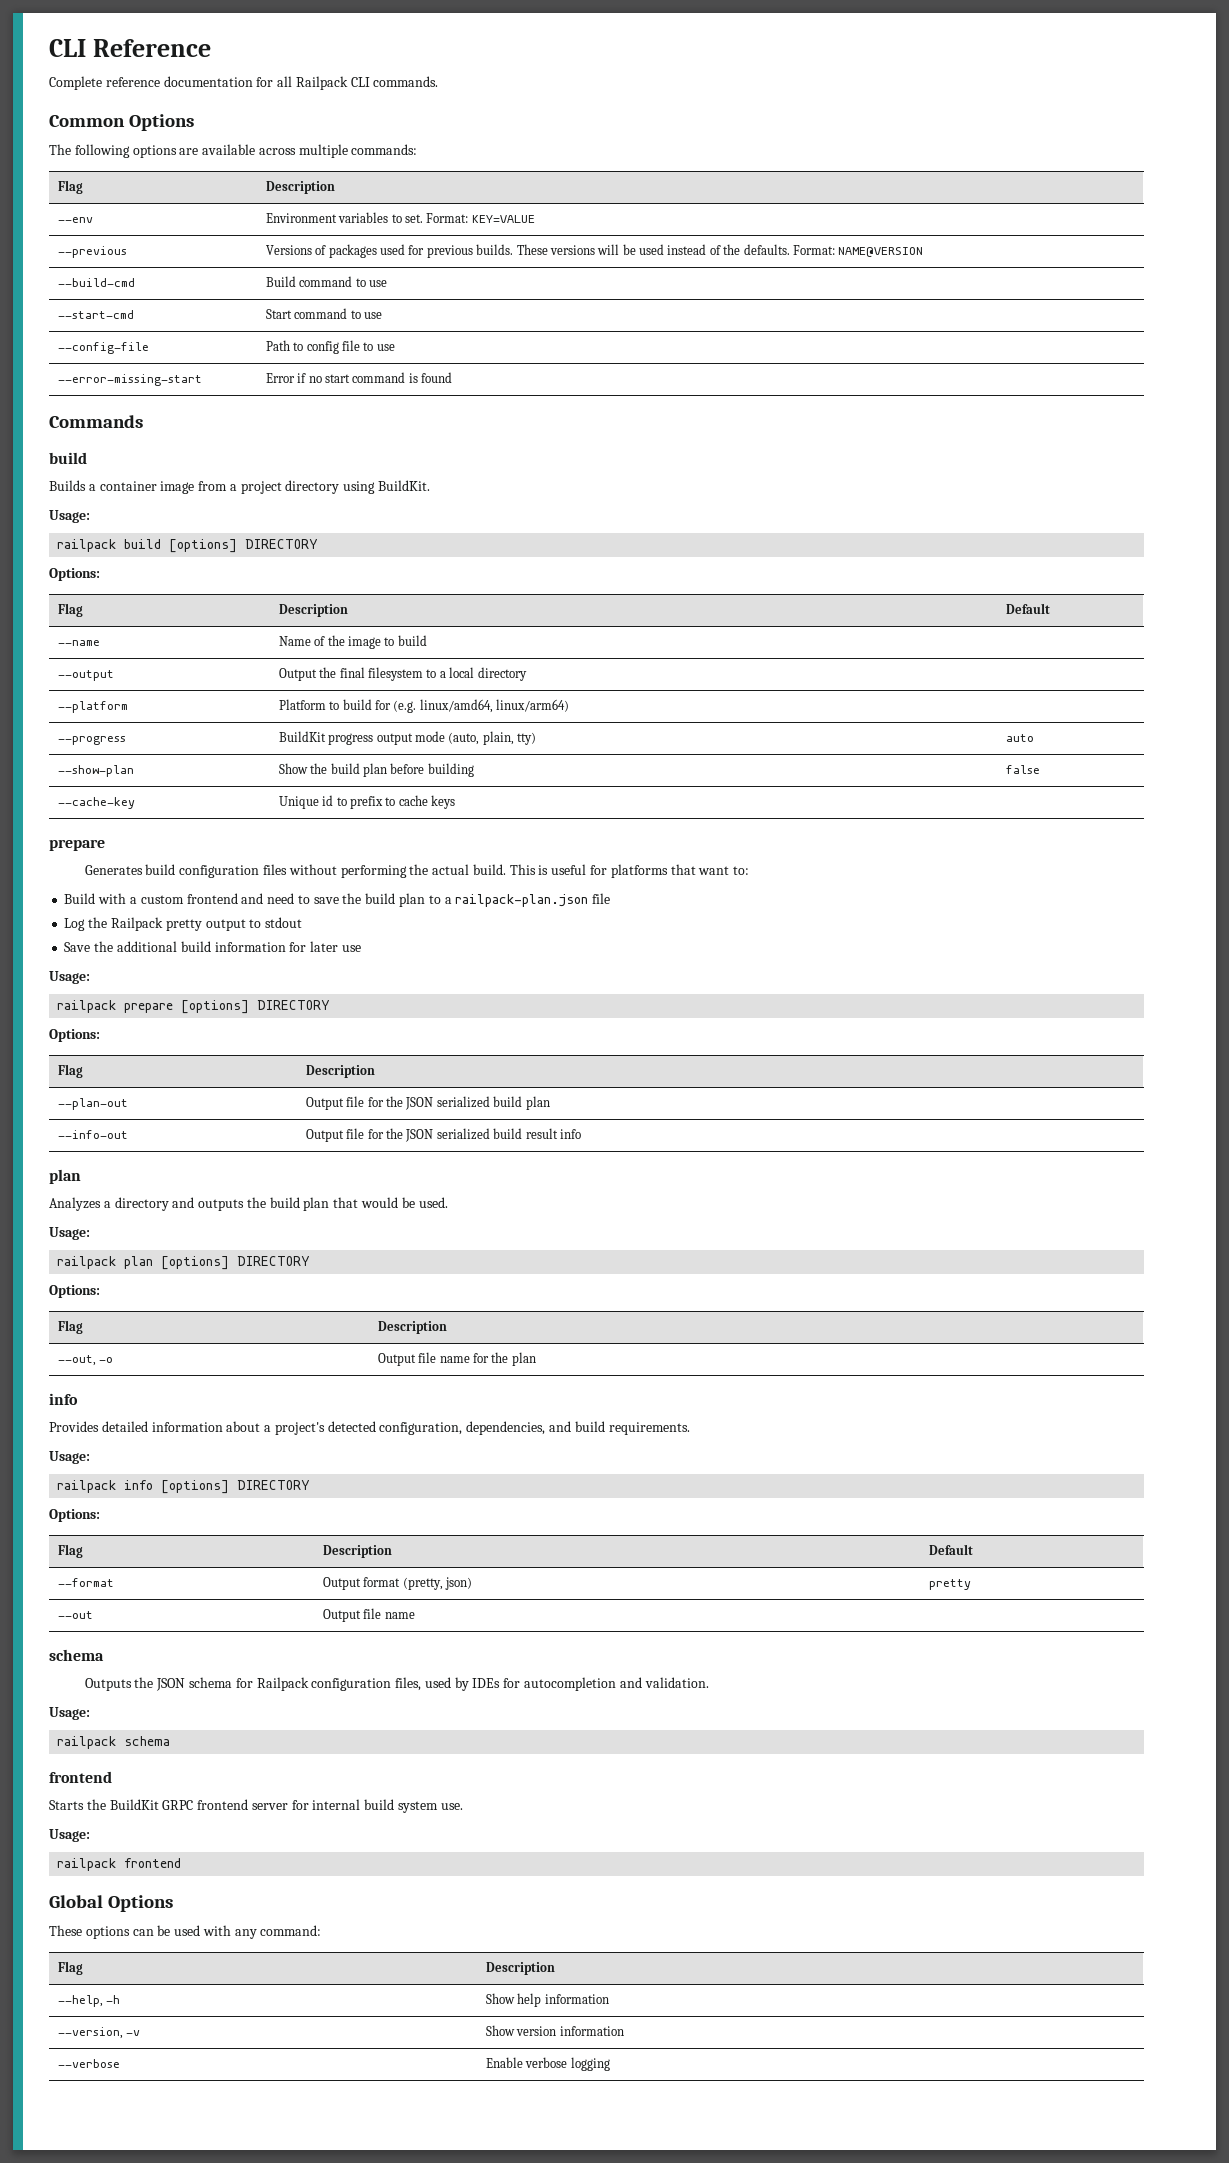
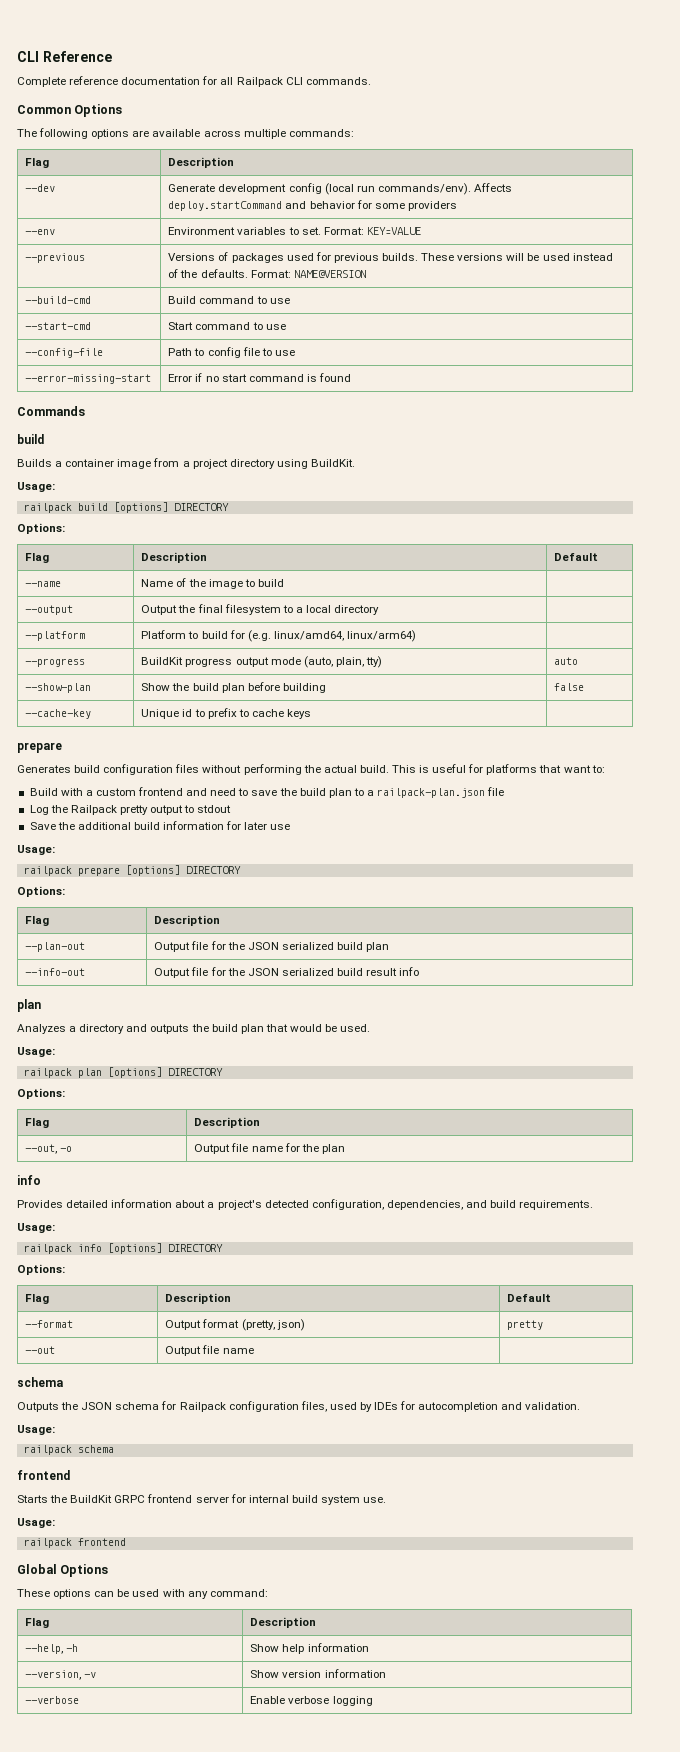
+ --dev | Generate development config (local run commands/env). Affects deploy.startCommand and behavior for some providers

